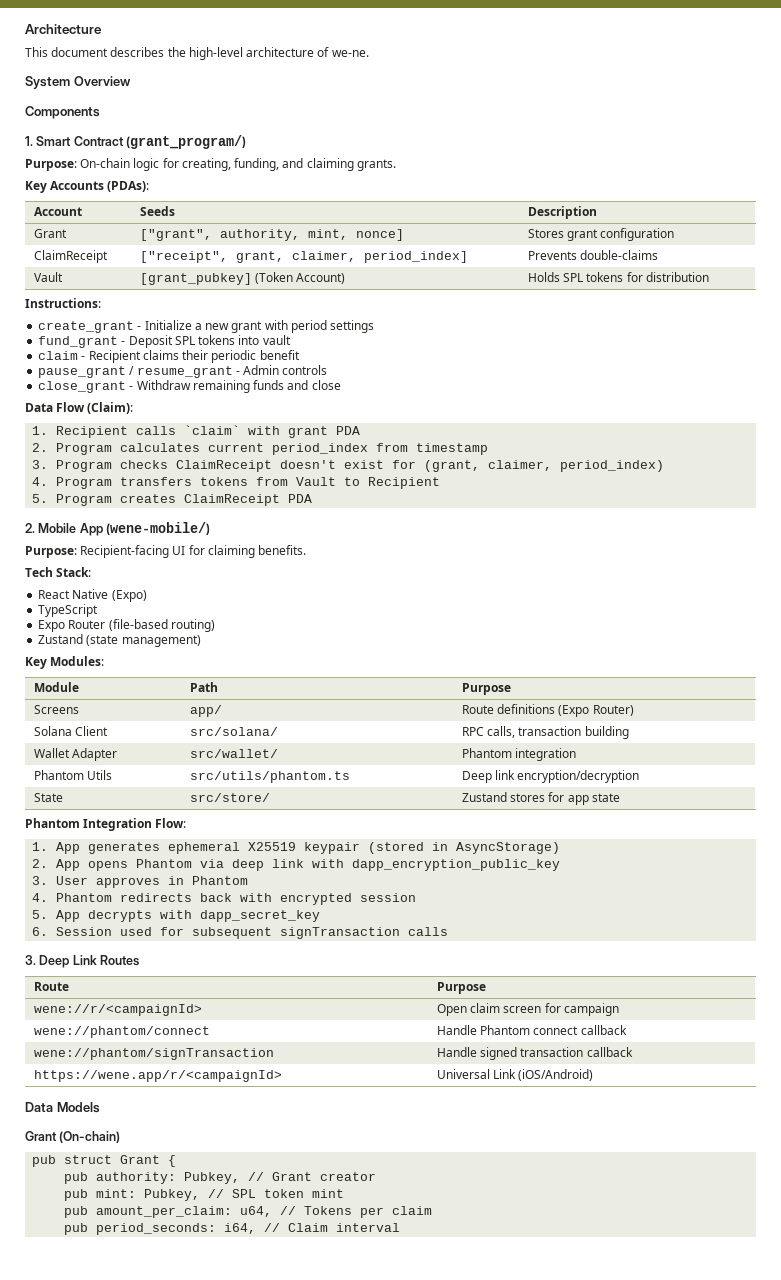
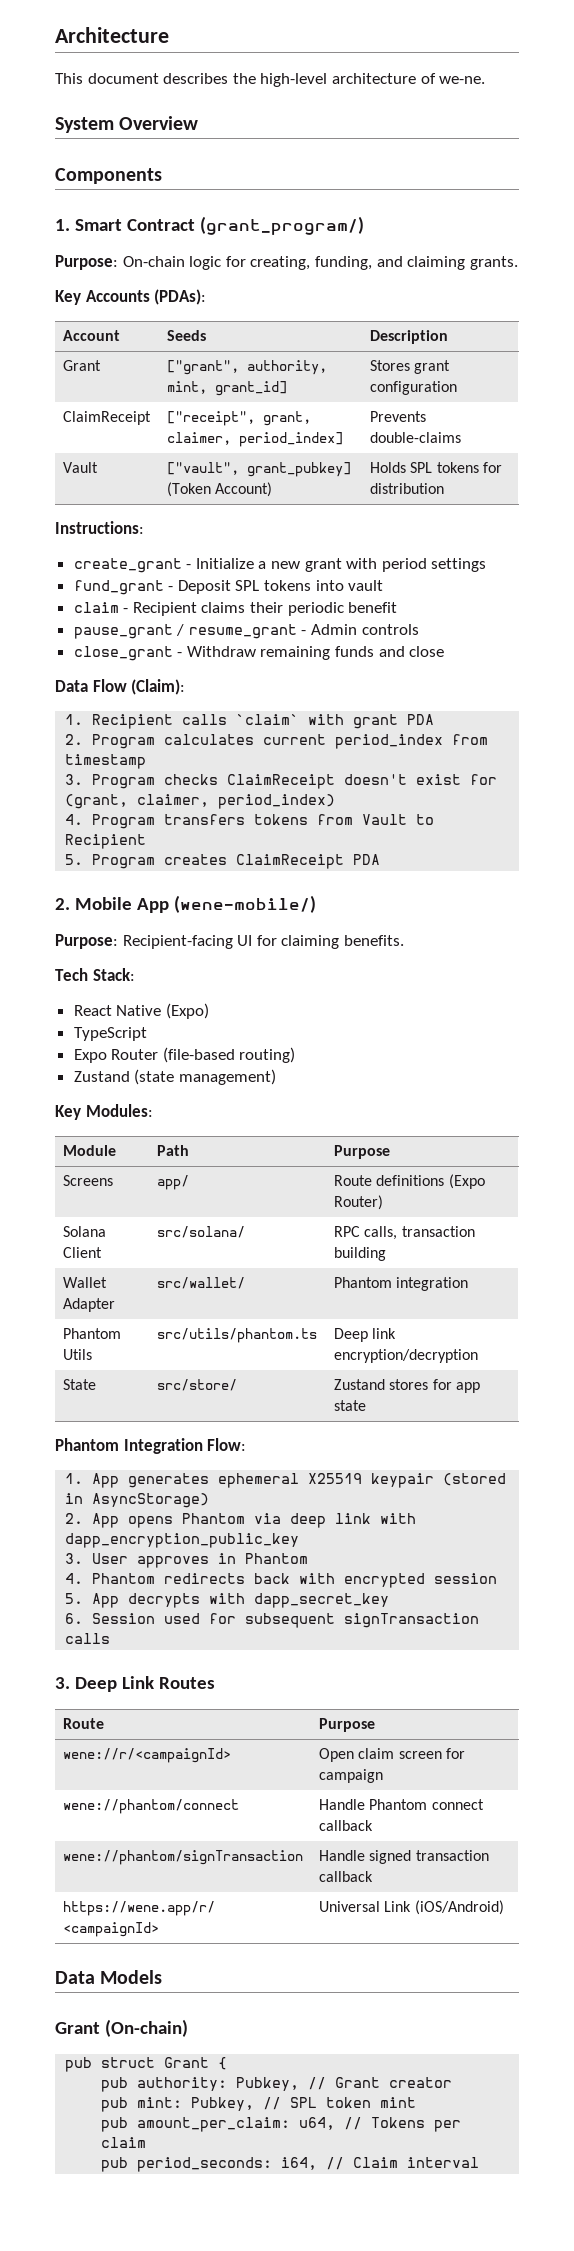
- Grant | ["grant", authority, mint, nonce] | Stores grant configuration
+ Grant | ["grant", authority, mint, grant_id] | Stores grant configuration
- Vault | [grant_pubkey] (Token Account) | Holds SPL tokens for distribution
+ Vault | ["vault", grant_pubkey] (Token Account) | Holds SPL tokens for distribution

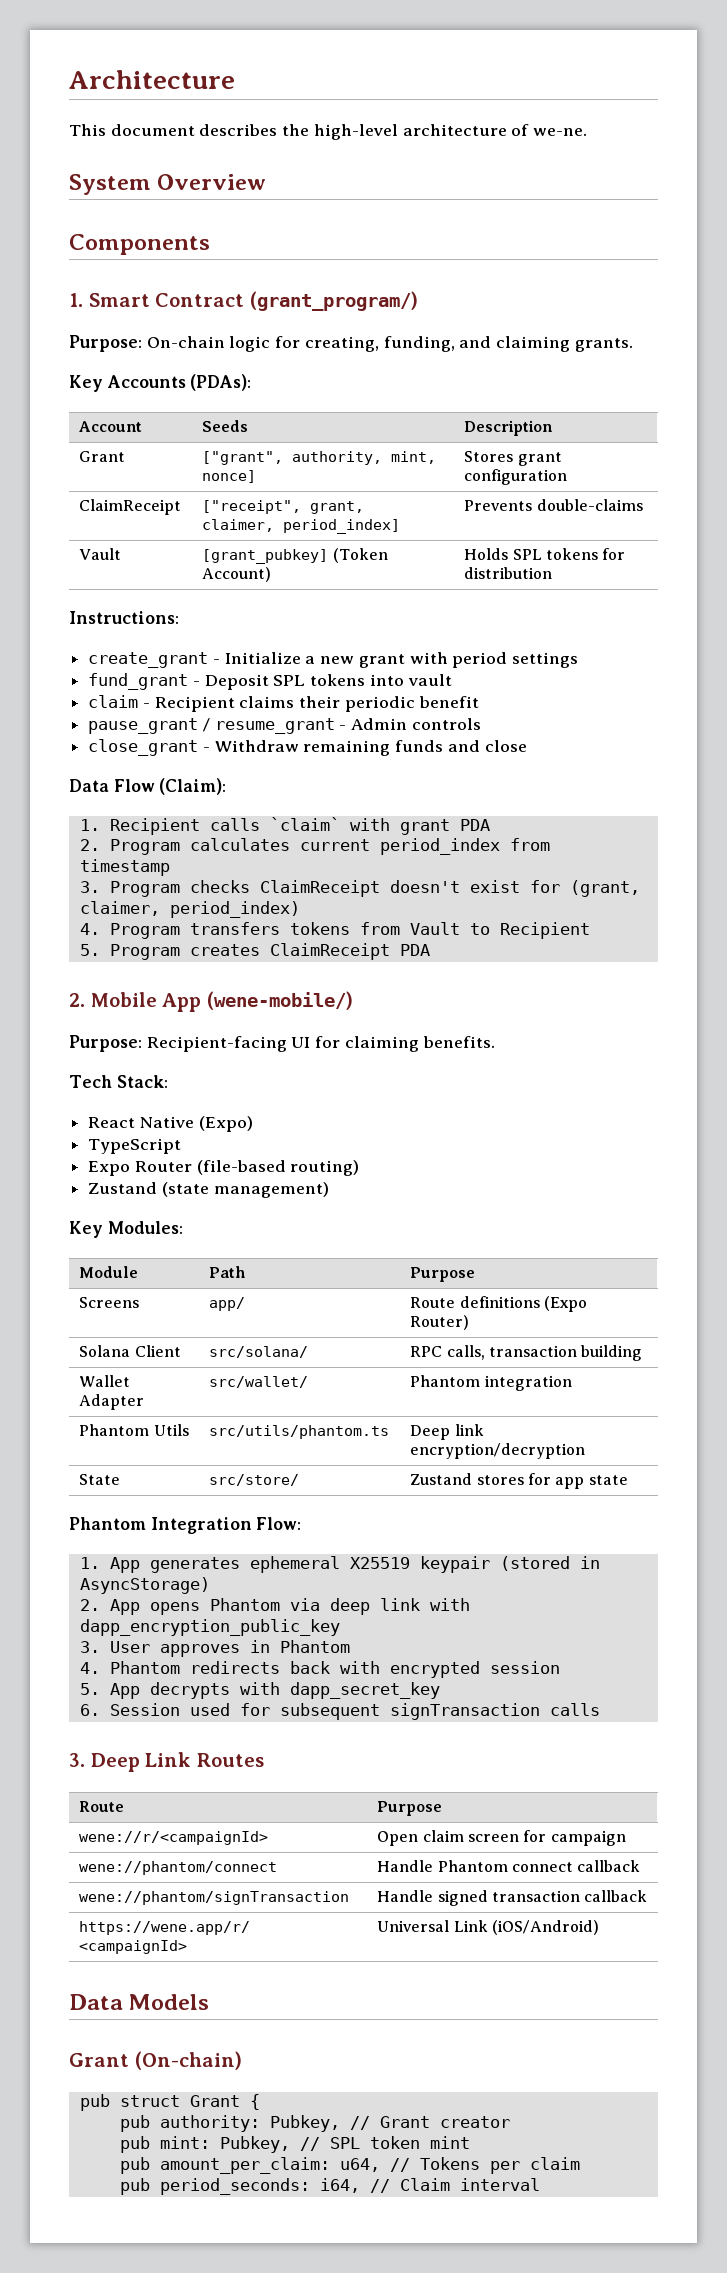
- Grant | ["grant", authority, mint, grant_id] | Stores grant configuration
+ Grant | ["grant", authority, mint, nonce] | Stores grant configuration
- Vault | ["vault", grant_pubkey] (Token Account) | Holds SPL tokens for distribution
+ Vault | [grant_pubkey] (Token Account) | Holds SPL tokens for distribution

